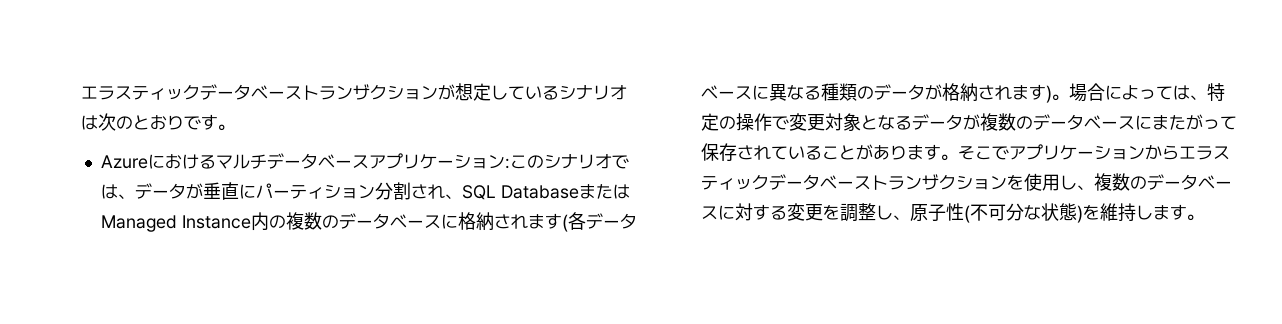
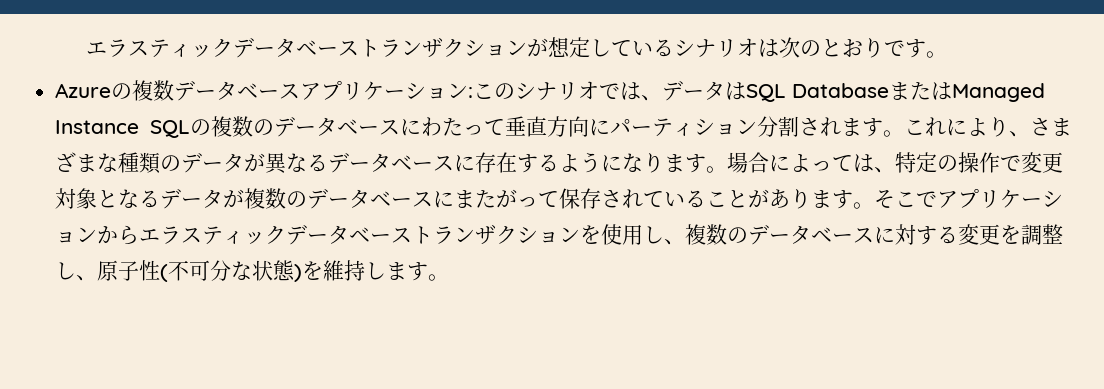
- Azureにおけるマルチデータベースアプリケーション:このシナリオでは、データが垂直にパーティション分割され、SQL DatabaseまたはManaged Instance内の複数のデータベースに格納されます(各データベースに異なる種類のデータが格納されます)。
+ Azureの複数データベースアプリケーション:このシナリオでは、データはSQL DatabaseまたはManaged Instance SQLの複数のデータベースにわたって垂直方向にパーティション分割されます。これにより、さまざまな種類のデータが異なるデータベースに存在するようになります。

